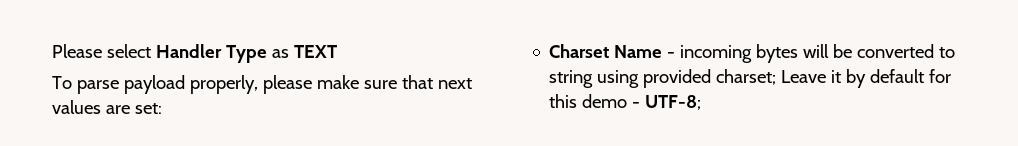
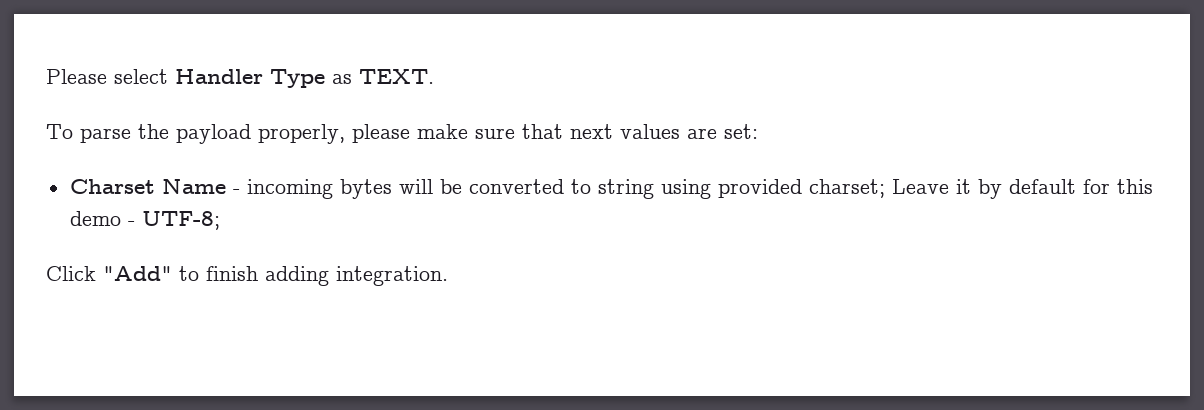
- Please select Handler Type as TEXT
+ Please select Handler Type as TEXT.
- To parse payload properly, please make sure that next values are set:
+ To parse the payload properly, please make sure that next values are set:
+ Click "Add" to finish adding integration.

